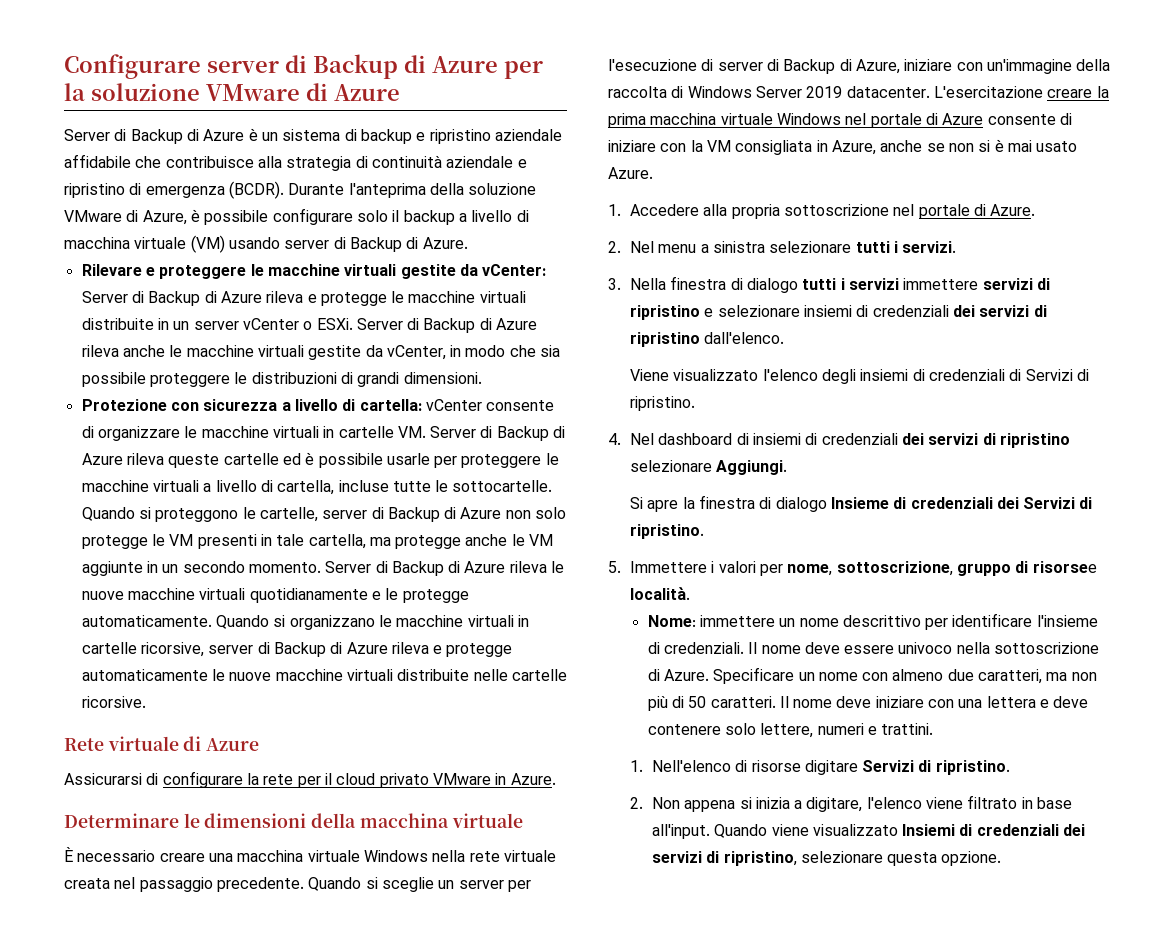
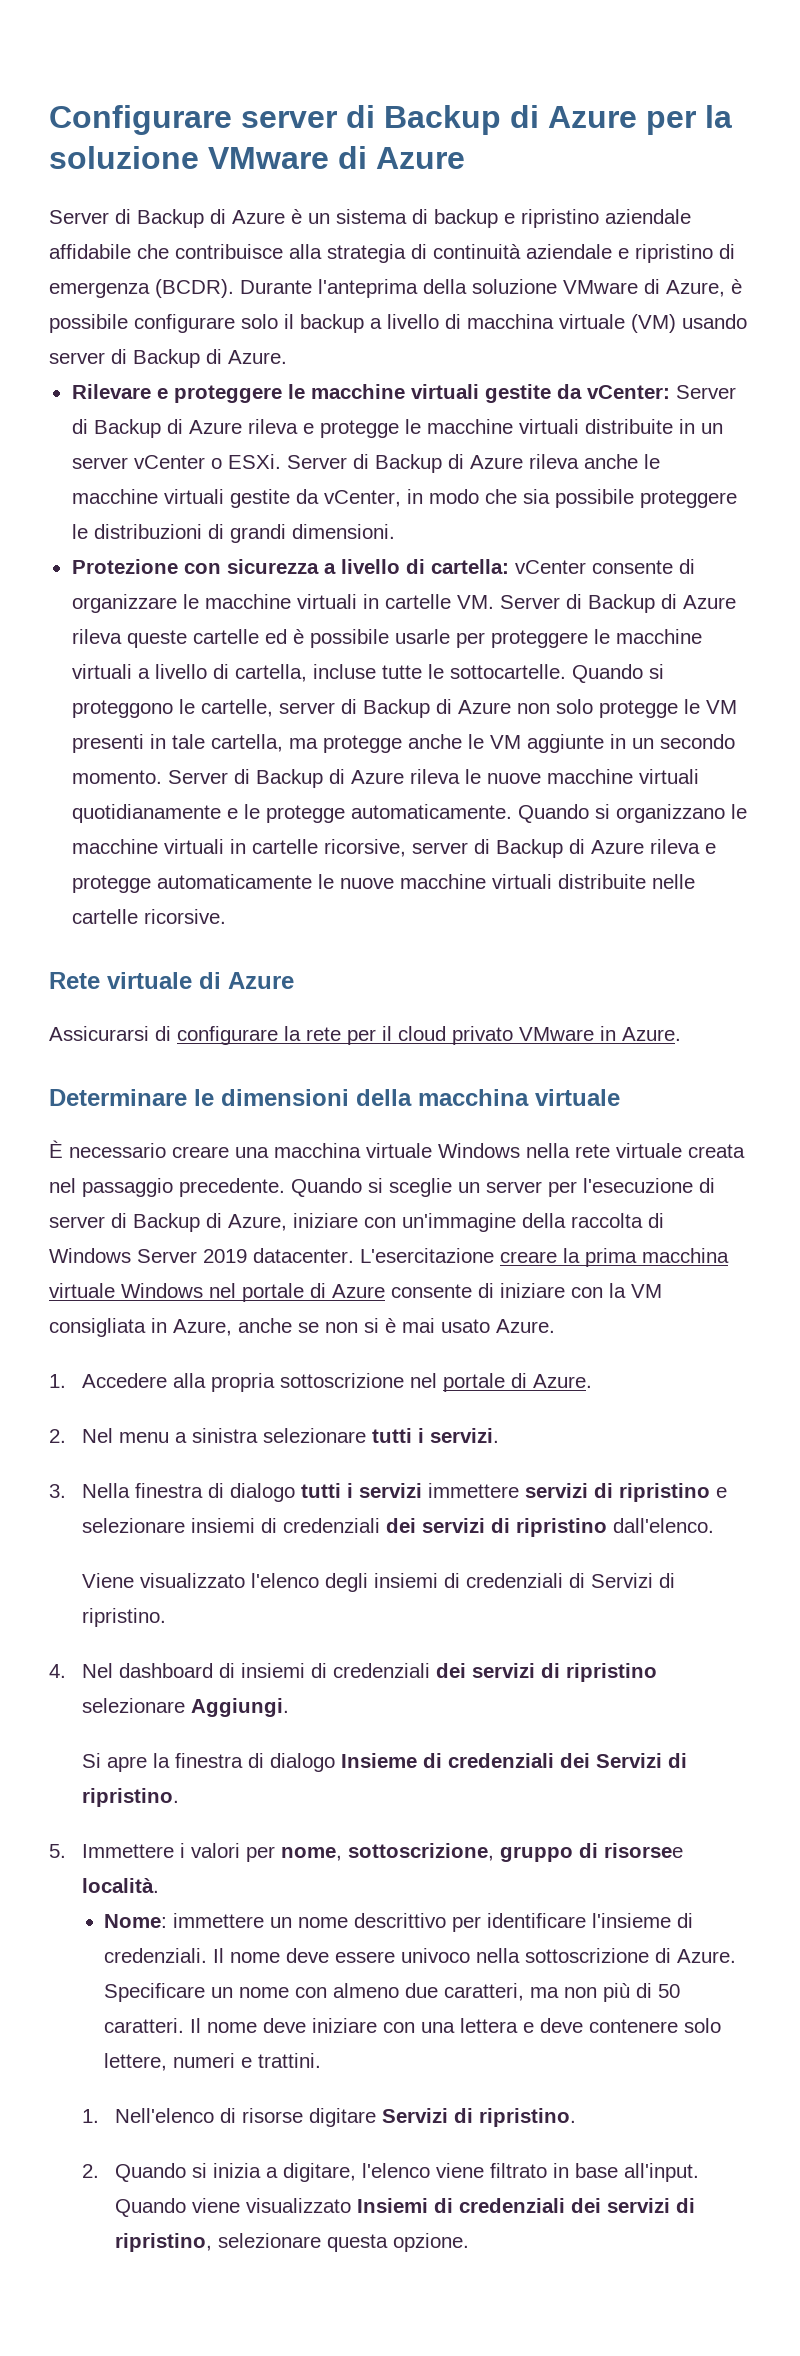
- 2. Non appena si inizia a digitare, l'elenco viene filtrato in base all'input.
+ 2. Quando si inizia a digitare, l'elenco viene filtrato in base all'input.

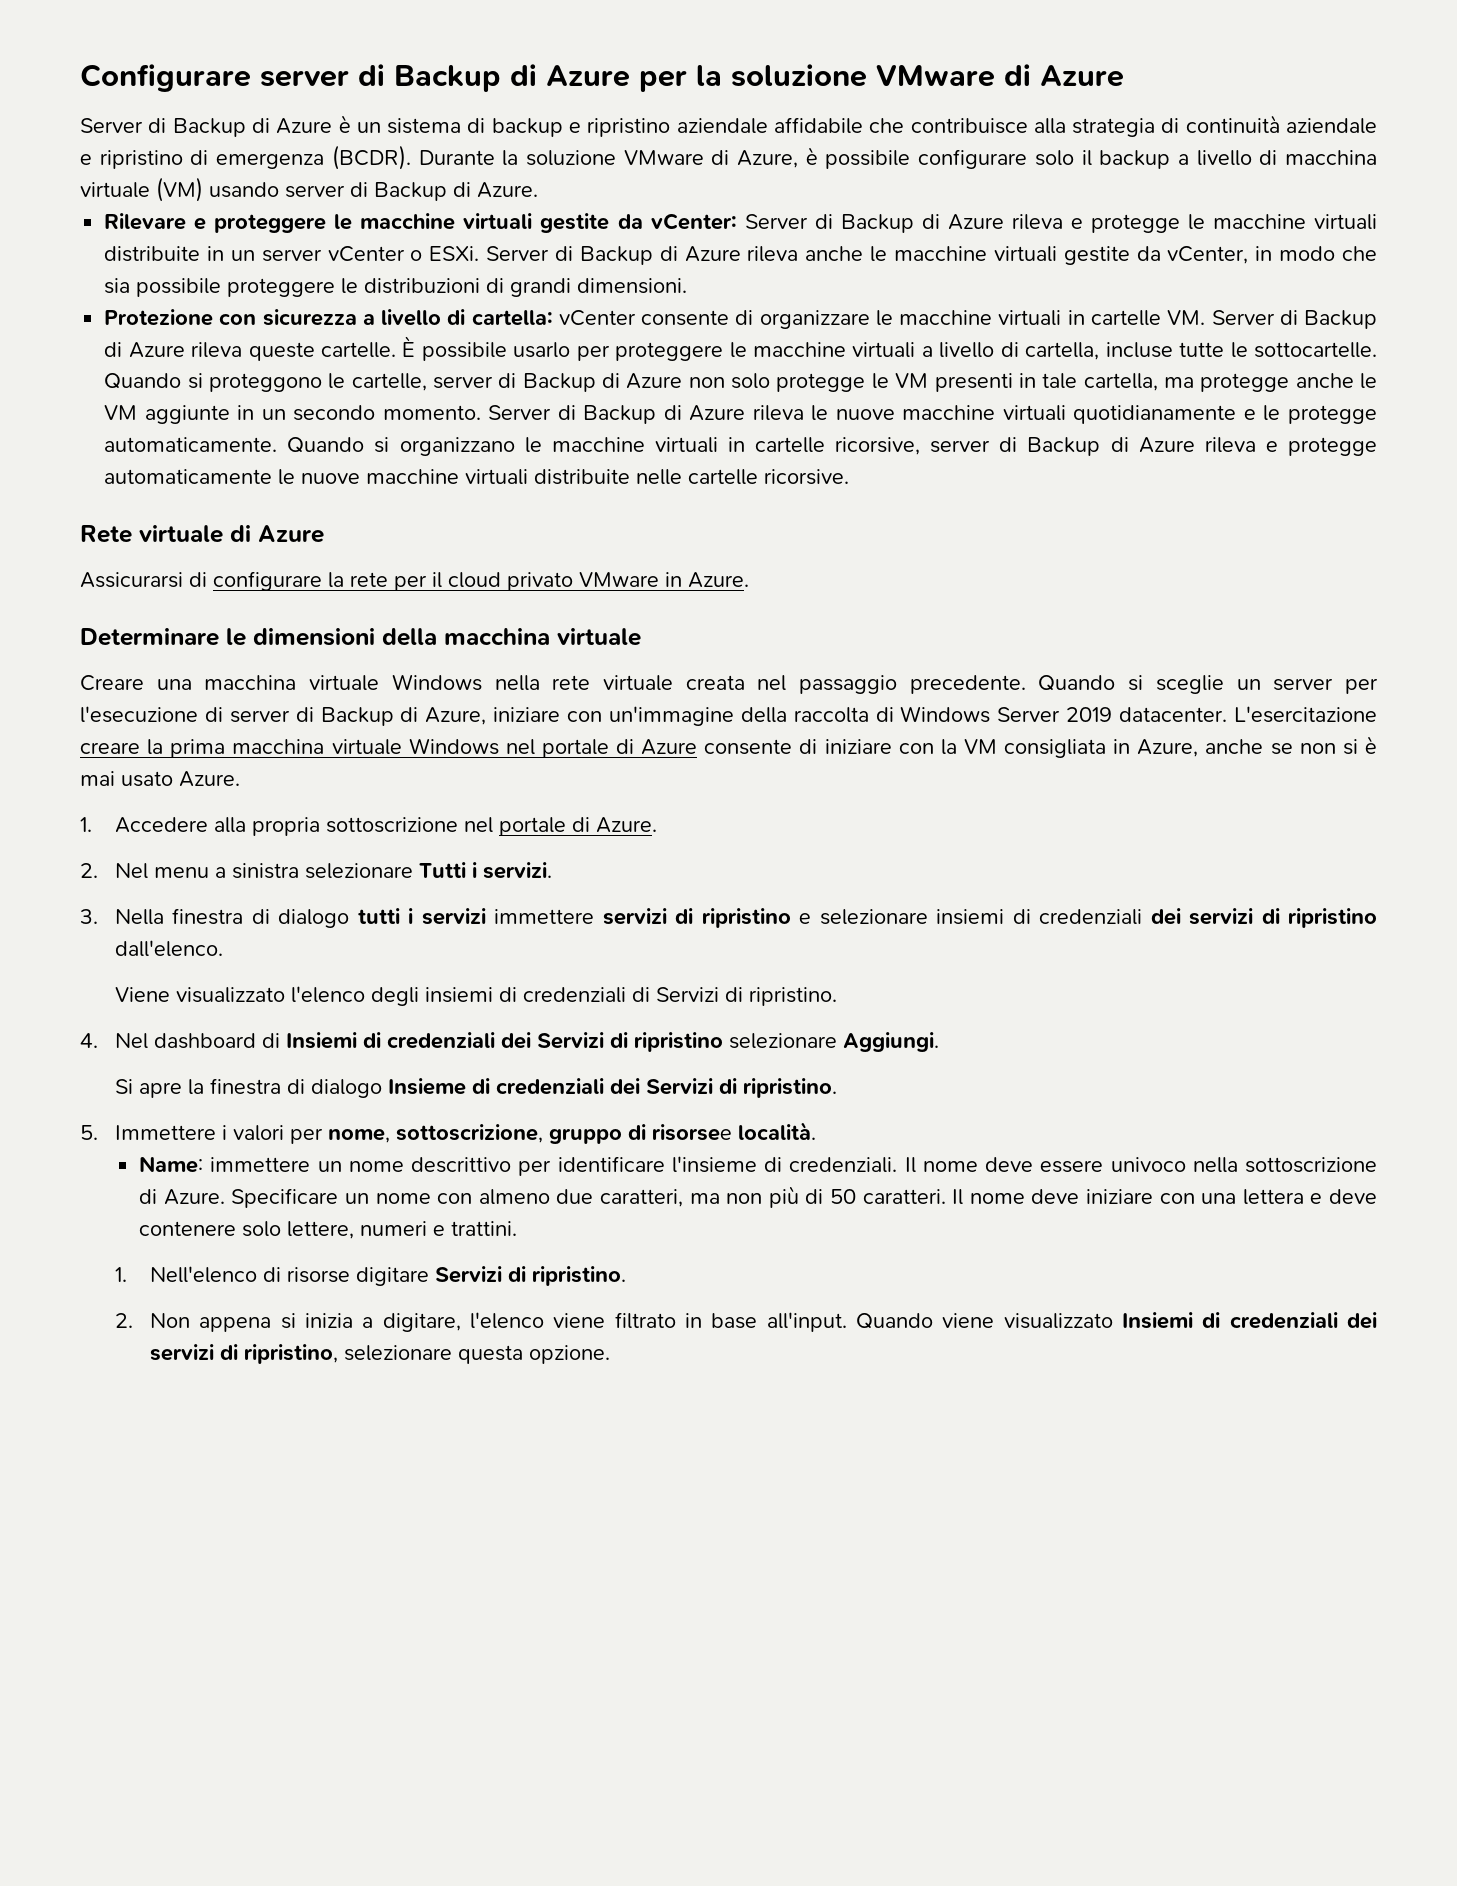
- Durante l'anteprima della soluzione VMware di Azure, è possibile configurare solo il backup a livello di macchina virtuale (VM) usando server di Backup di Azure.
+ Durante la soluzione VMware di Azure, è possibile configurare solo il backup a livello di macchina virtuale (VM) usando server di Backup di Azure.
- Protezione con sicurezza a livello di cartella: vCenter consente di organizzare le macchine virtuali in cartelle VM. Server di Backup di Azure rileva queste cartelle ed è possibile usarle per proteggere le macchine virtuali a livello di cartella, incluse tutte le sottocartelle.
+ Protezione con sicurezza a livello di cartella: vCenter consente di organizzare le macchine virtuali in cartelle VM. Server di Backup di Azure rileva queste cartelle. È possibile usarlo per proteggere le macchine virtuali a livello di cartella, incluse tutte le sottocartelle.
- È necessario creare una macchina virtuale Windows nella rete virtuale creata nel passaggio precedente.
+ Creare una macchina virtuale Windows nella rete virtuale creata nel passaggio precedente.
- 2. Nel menu a sinistra selezionare tutti i servizi.
+ 2. Nel menu a sinistra selezionare Tutti i servizi.
- 4. Nel dashboard di insiemi di credenziali dei servizi di ripristino selezionare Aggiungi.
+ 4. Nel dashboard di Insiemi di credenziali dei Servizi di ripristino selezionare Aggiungi.
- Nome: immettere un nome descrittivo per identificare l'insieme di credenziali.
+ Name: immettere un nome descrittivo per identificare l'insieme di credenziali.
- 2. Quando si inizia a digitare, l'elenco viene filtrato in base all'input.
+ 2. Non appena si inizia a digitare, l'elenco viene filtrato in base all'input.

